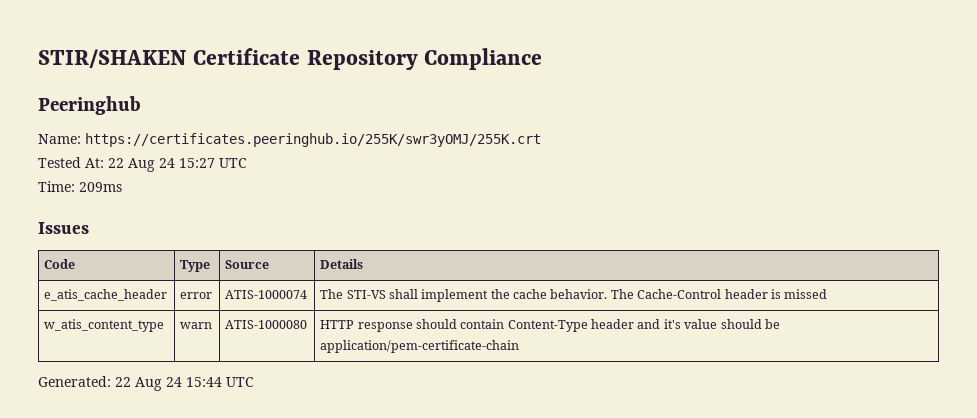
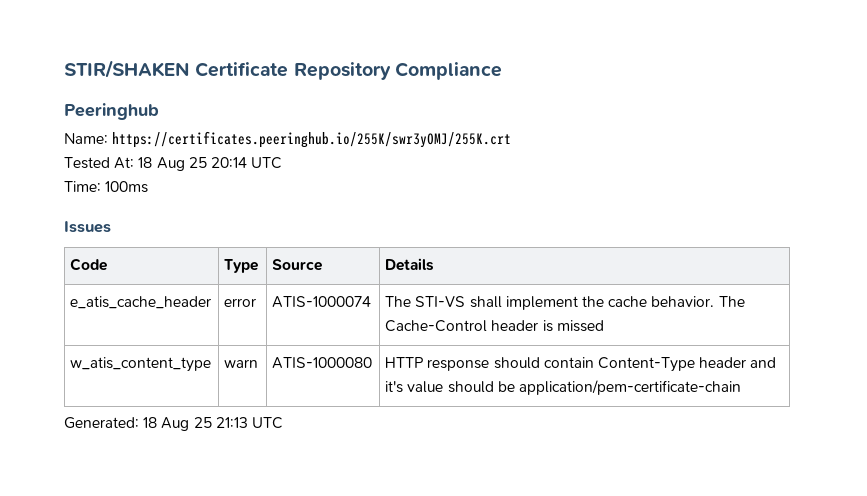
- Tested At: 22 Aug 24 15:27 UTC
+ Tested At: 18 Aug 25 20:14 UTC
- Time: 209ms
+ Time: 100ms
- Generated: 22 Aug 24 15:44 UTC
+ Generated: 18 Aug 25 21:13 UTC

